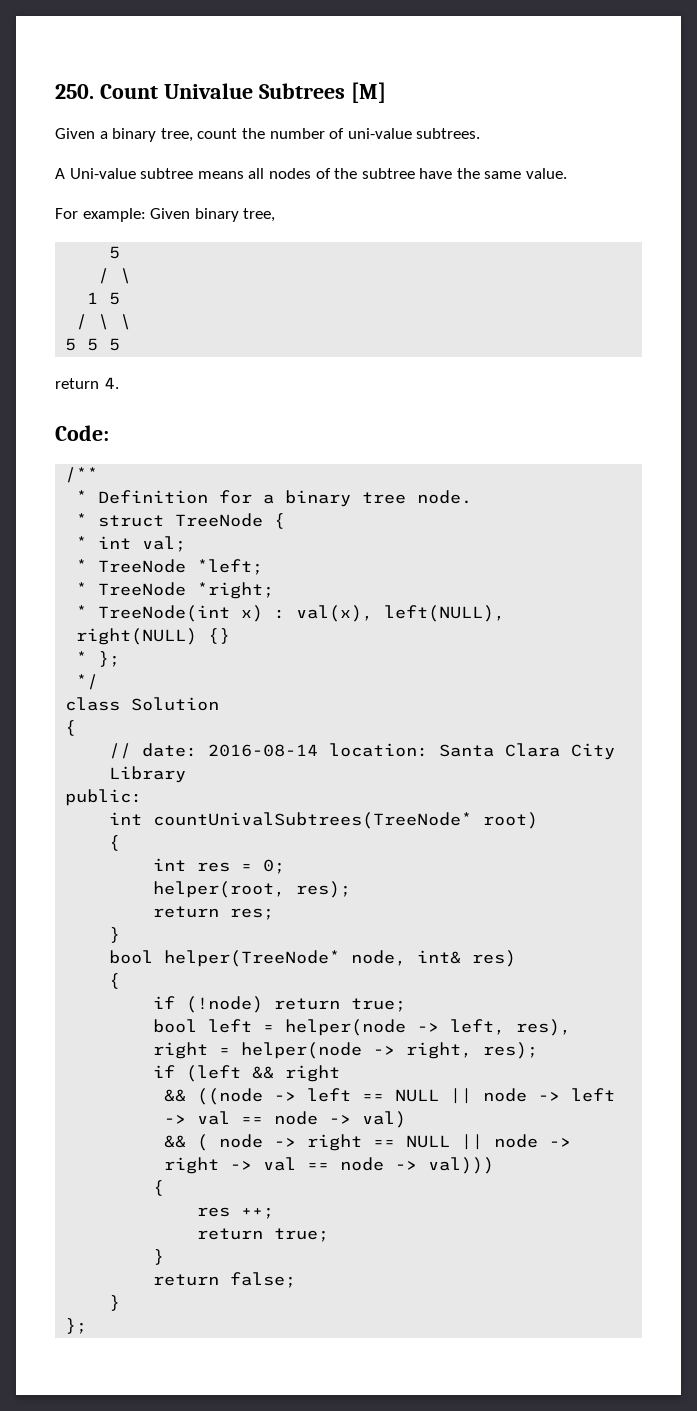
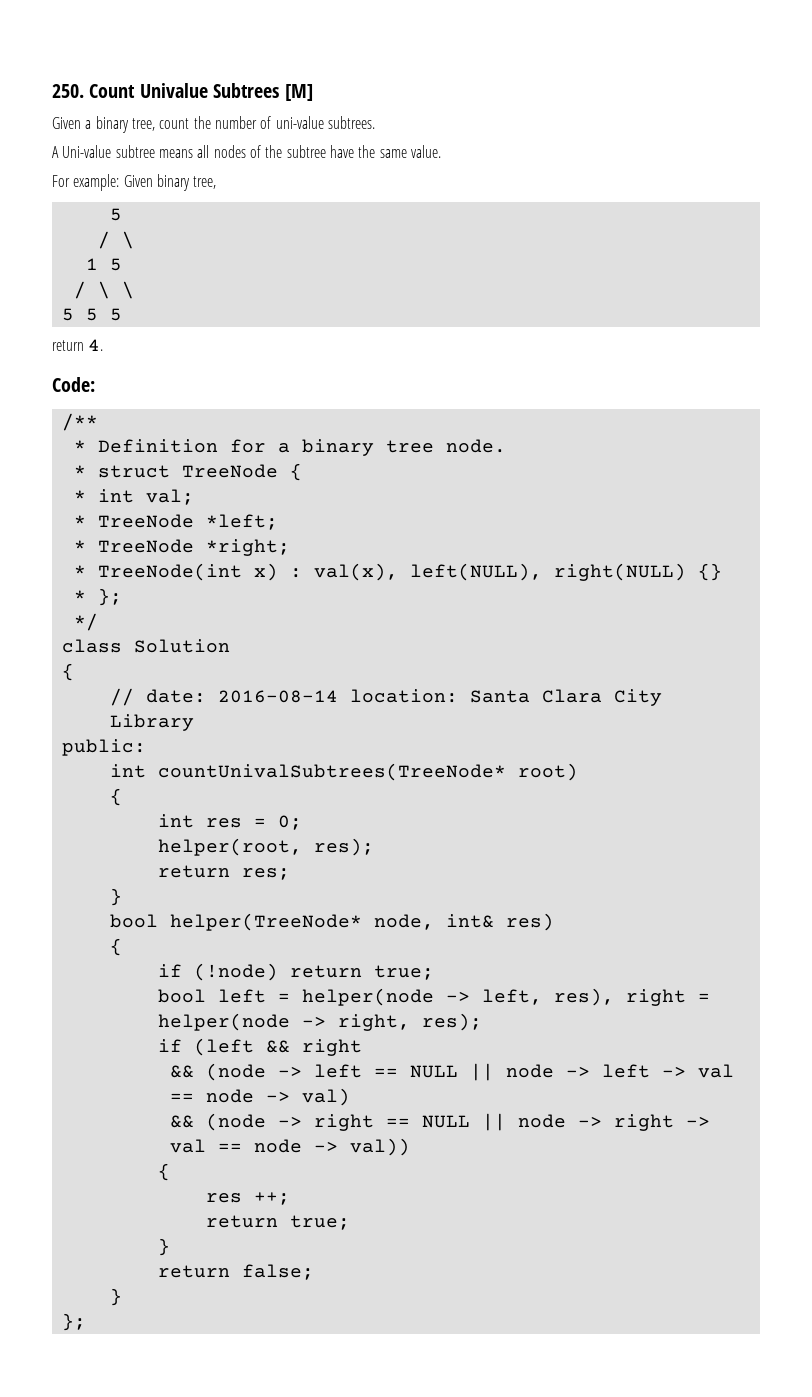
- && ((node -> left == NULL || node -> left -> val == node -> val)
+ && (node -> left == NULL || node -> left -> val == node -> val)
- && ( node -> right == NULL || node -> right -> val == node -> val)))
+ && (node -> right == NULL || node -> right -> val == node -> val))

